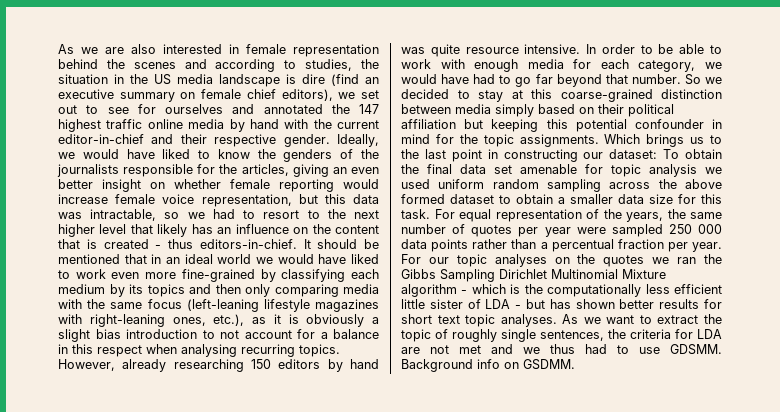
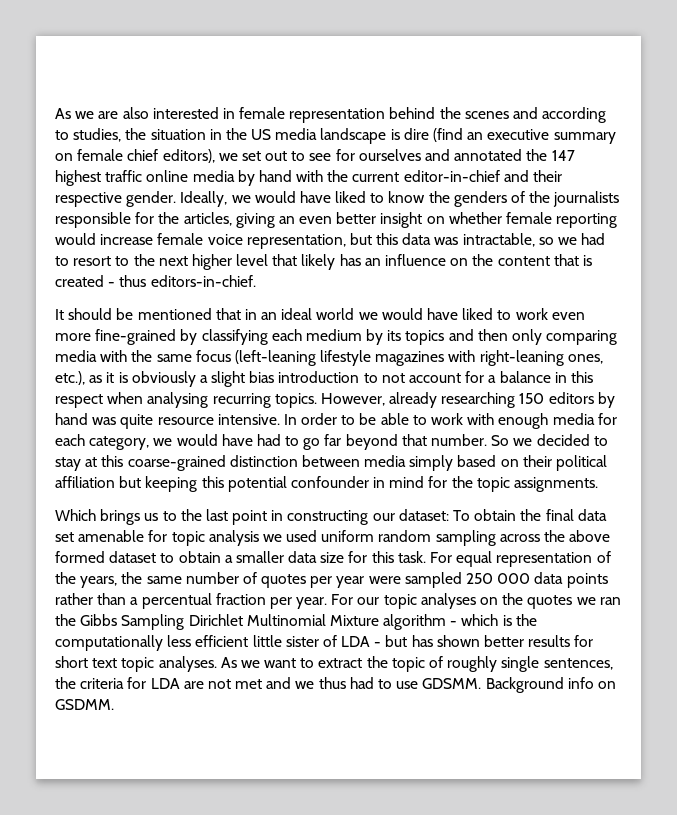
- Ideally, we would have liked to know the genders of the journalists responsible for the articles, giving an even better insight on whether female reporting would increase female voice representation, but this data was intractable, so we had to resort to the next higher level that likely has an influence on the content that is created - thus editors-in-chief. It should be mentioned that in an ideal world we would have liked to work even more fine-grained by classifying each medium by its topics and then only comparing media with the same focus (left-leaning lifestyle magazines with right-leaning ones, etc.), as it is obviously a slight bias introduction to not account for a balance in this respect when analysing recurring topics.
+ Ideally, we would have liked to know the genders of the journalists responsible for the articles, giving an even better insight on whether female reporting would increase female voice representation, but this data was intractable, so we had to resort to the next higher level that likely has an influence on the content that is created - thus editors-in-chief.
+ It should be mentioned that in an ideal world we would have liked to work even more fine-grained by classifying each medium by its topics and then only comparing media with the same focus (left-leaning lifestyle magazines with right-leaning ones, etc.), as it is obviously a slight bias introduction to not account for a balance in this respect when analysing recurring topics.
- So we decided to stay at this coarse-grained distinction between media simply based on their political affiliation but keeping this potential confounder in mind for the topic assignments. Which brings us to the last point in constructing our dataset:
+ So we decided to stay at this coarse-grained distinction between media simply based on their political affiliation but keeping this potential confounder in mind for the topic assignments.
+ Which brings us to the last point in constructing our dataset:

